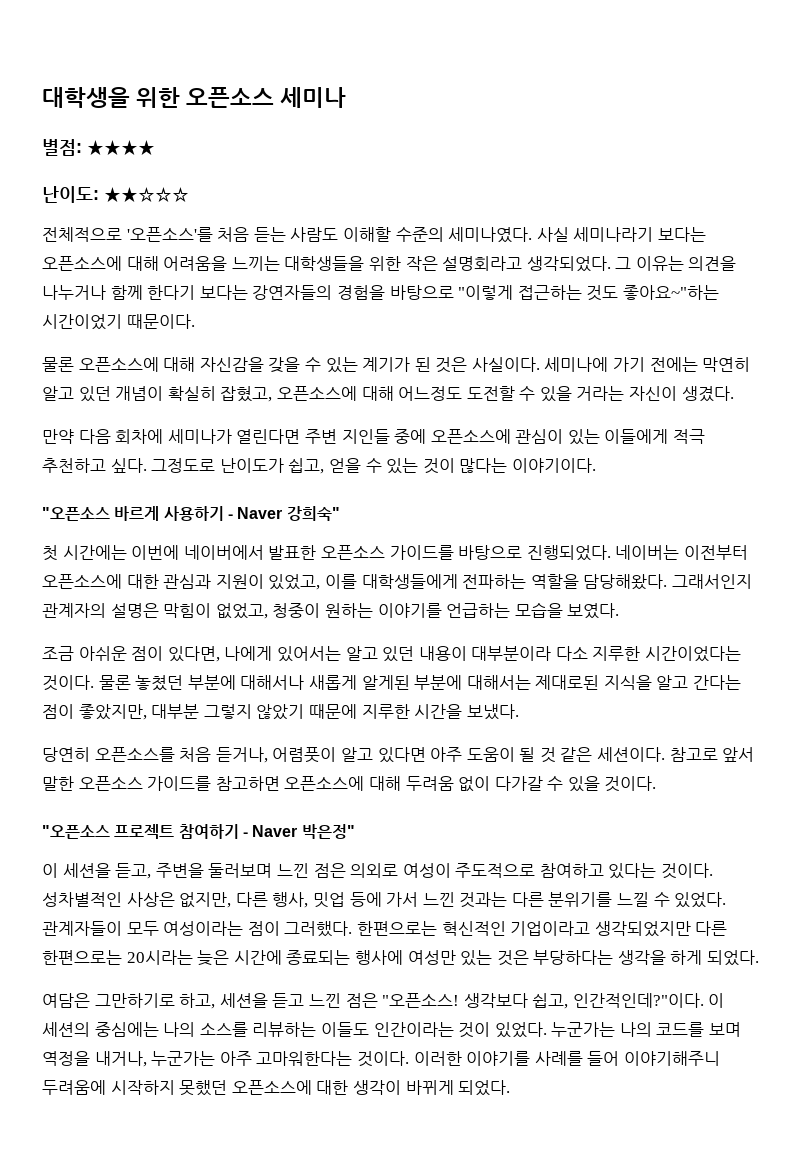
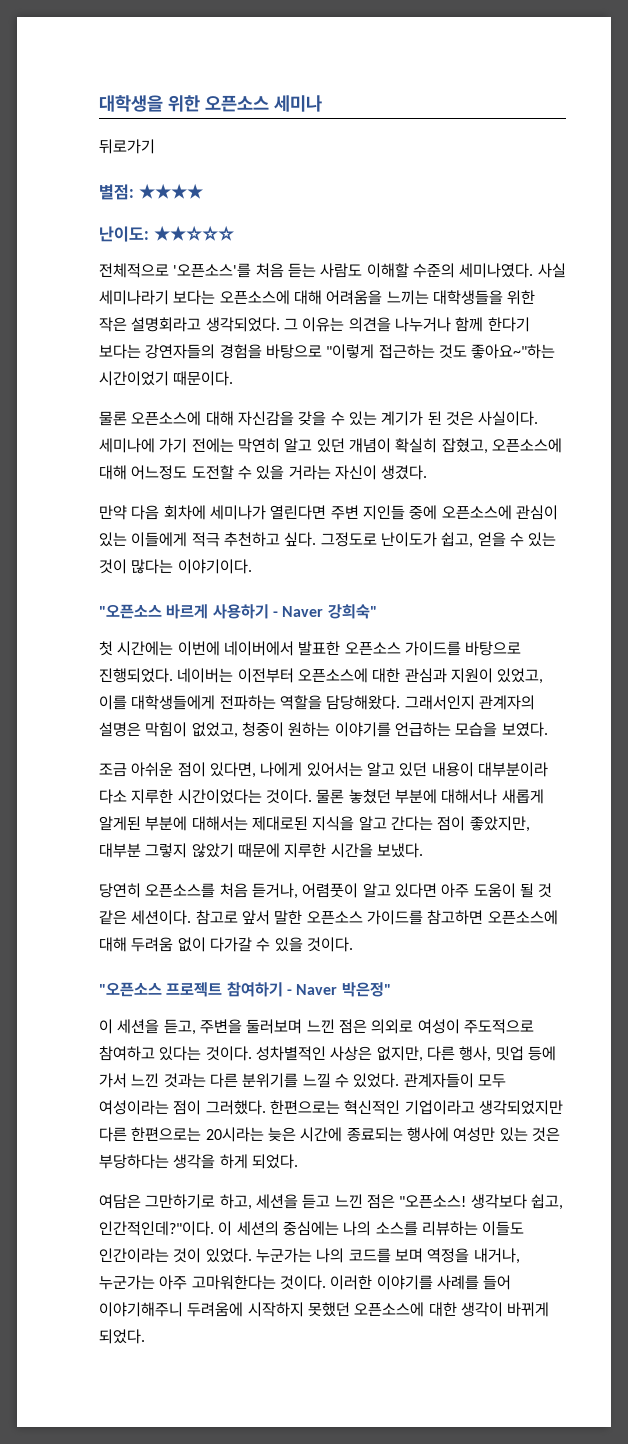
+ 뒤로가기

